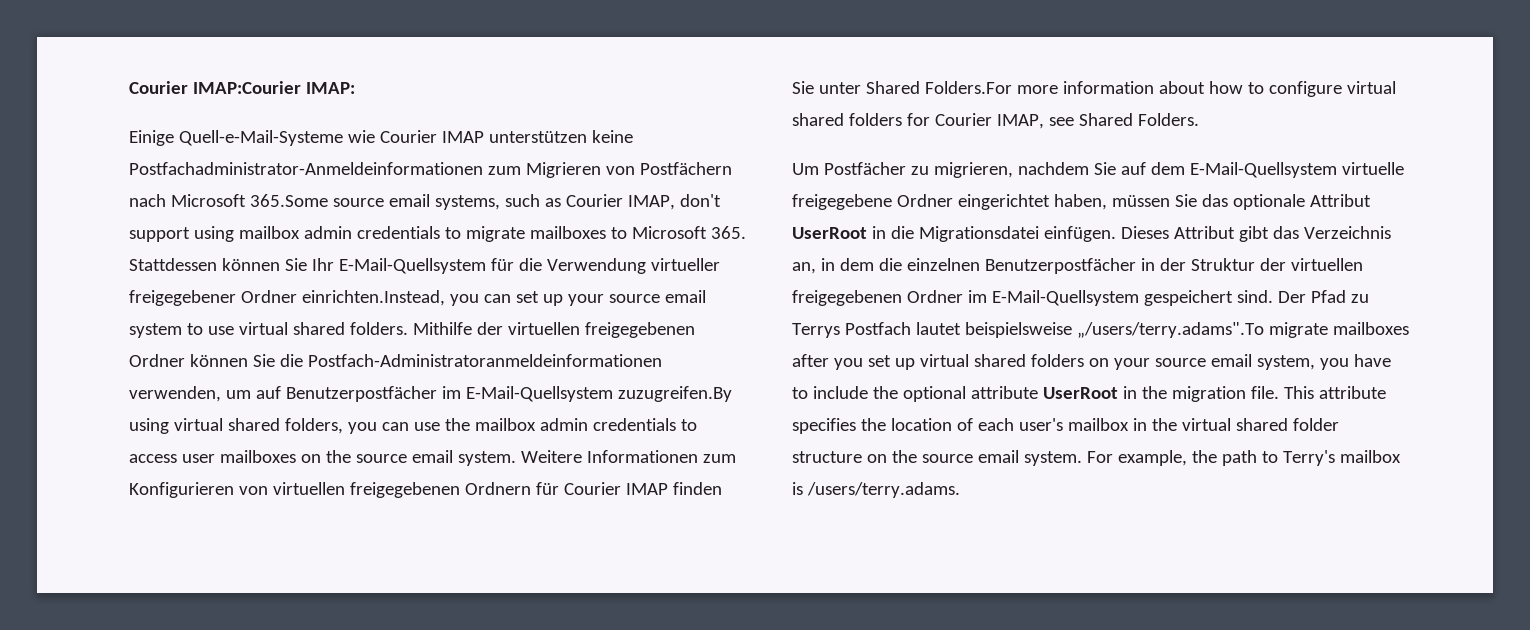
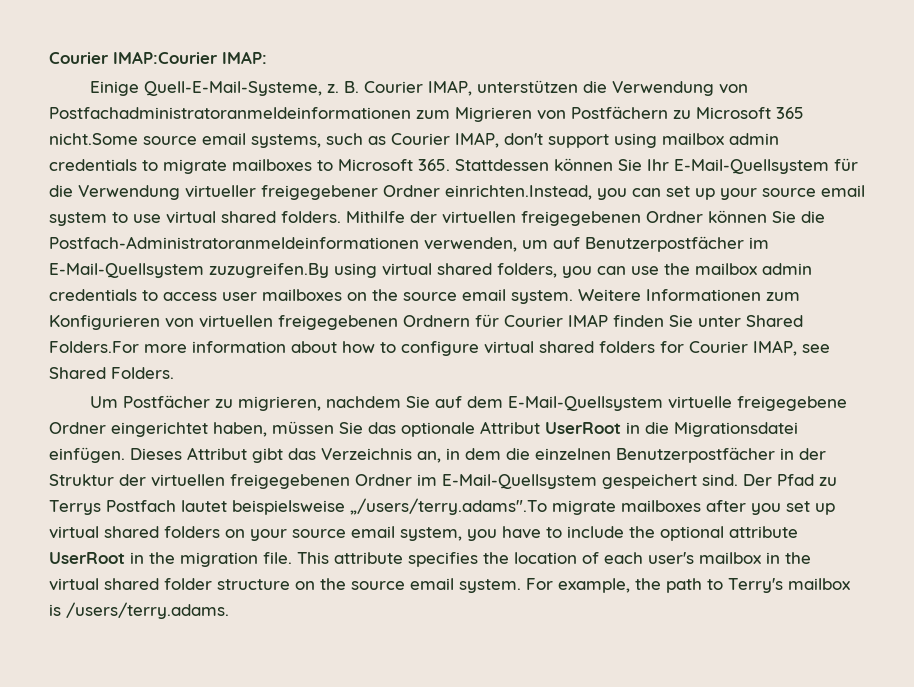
- Einige Quell-e-Mail-Systeme wie Courier IMAP unterstützen keine Postfachadministrator-Anmeldeinformationen zum Migrieren von Postfächern nach Microsoft 365.Some source email systems, such as Courier IMAP, don't support using mailbox admin credentials to migrate mailboxes to Microsoft 365. Stattdessen können Sie Ihr E-Mail-Quellsystem für die Verwendung virtueller freigegebener Ordner einrichten.Instead, you can set up your source email system to use virtual shared folders.
+ Einige Quell-E-Mail-Systeme, z. B. Courier IMAP, unterstützen die Verwendung von Postfachadministratoranmeldeinformationen zum Migrieren von Postfächern zu Microsoft 365 nicht.Some source email systems, such as Courier IMAP, don't support using mailbox admin credentials to migrate mailboxes to Microsoft 365. Stattdessen können Sie Ihr E-Mail-Quellsystem für die Verwendung virtueller freigegebener Ordner einrichten.Instead, you can set up your source email system to use virtual shared folders.

